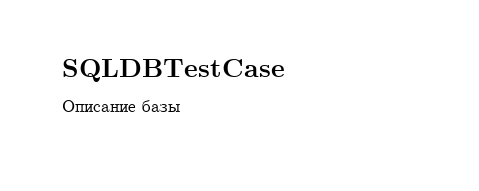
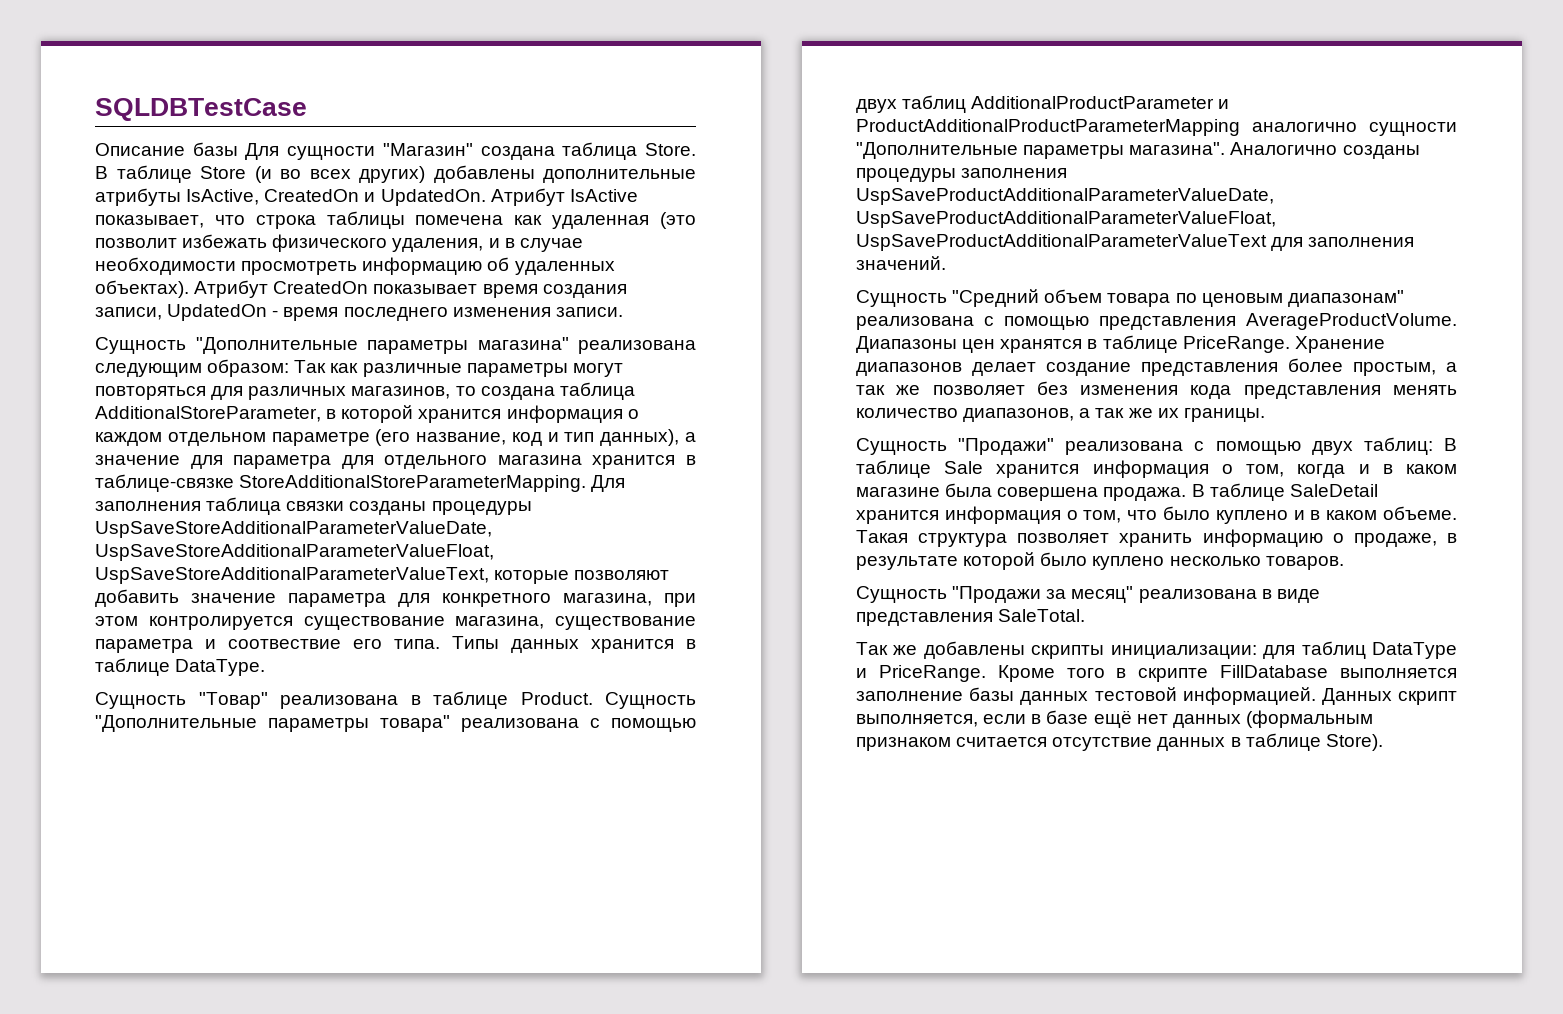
- Описание базы
+ Описание базы Для сущности "Магазин" создана таблица Store. В таблице Store (и во всех других) добавлены дополнительные атрибуты IsActive, CreatedOn и UpdatedOn. Атрибут IsActive показывает, что строка таблицы помечена как удаленная (это позволит избежать физического удаления, и в случае необходимости просмотреть информацию об удаленных объектах). Атрибут CreatedOn показывает время создания записи, UpdatedOn - время последнего изменения записи.
+ Сущность "Дополнительные параметры магазина" реализована следующим образом: Так как различные параметры могут повторяться для различных магазинов, то создана таблица AdditionalStoreParameter, в которой хранится информация о каждом отдельном параметре (его название, код и тип данных), а значение для параметра для отдельного магазина хранится в таблице-связке StoreAdditionalStoreParameterMapping. Для заполнения таблица связки созданы процедуры UspSaveStoreAdditionalParameterValueDate, UspSaveStoreAdditionalParameterValueFloat, UspSaveStoreAdditionalParameterValueText, которые позволяют добавить значение параметра для конкретного магазина, при этом контролируется существование магазина, существование параметра и соотвествие его типа. Типы данных хранится в таблице DataType.
+ Сущность "Товар" реализована в таблице Product. Сущность "Дополнительные параметры товара" реализована с помощью двух таблиц AdditionalProductParameter и ProductAdditionalProductParameterMapping аналогично сущности "Дополнительные параметры магазина". Аналогично созданы процедуры заполнения UspSaveProductAdditionalParameterValueDate, UspSaveProductAdditionalParameterValueFloat, UspSaveProductAdditionalParameterValueText для заполнения значений.
+ Сущность "Средний объем товара по ценовым диапазонам" реализована с помощью представления AverageProductVolume. Диапазоны цен хранятся в таблице PriceRange. Хранение диапазонов делает создание представления более простым, а так же позволяет без изменения кода представления менять количество диапазонов, а так же их границы.
+ Сущность "Продажи" реализована с помощью двух таблиц: В таблице Sale хранится информация о том, когда и в каком магазине была совершена продажа. В таблице SaleDetail хранится информация о том, что было куплено и в каком объеме. Такая структура позволяет хранить информацию о продаже, в результате которой было куплено несколько товаров.
+ Сущность "Продажи за месяц" реализована в виде представления SaleTotal.
+ Так же добавлены скрипты инициализации: для таблиц DataType и PriceRange. Кроме того в скрипте FillDatabase выполняется заполнение базы данных тестовой информацией. Данных скрипт выполняется, если в базе ещё нет данных (формальным признаком считается отсутствие данных в таблице Store).

